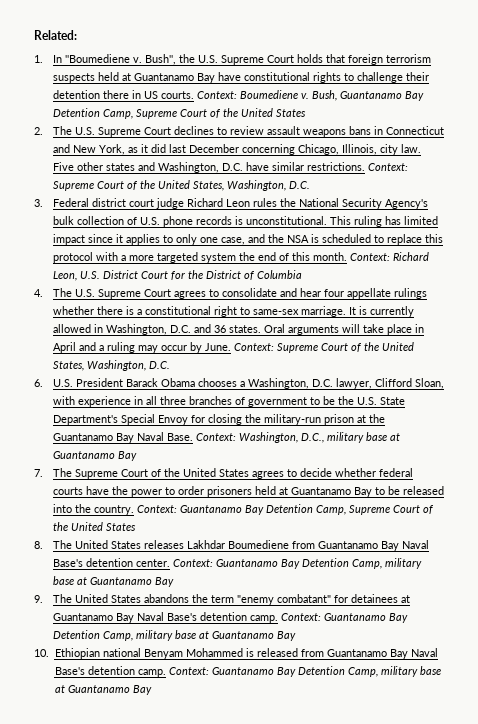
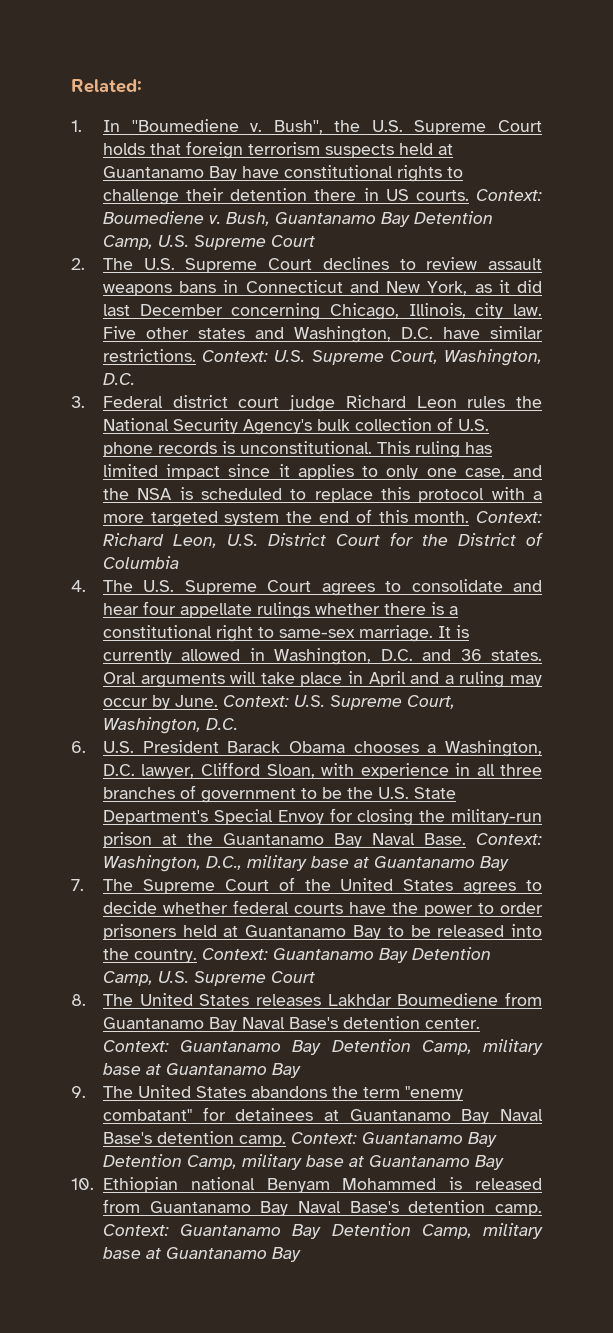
- Bush, Guantanamo Bay Detention Camp, Supreme Court of the United States
+ Bush, Guantanamo Bay Detention Camp, U.S. Supreme Court
- Five other states and Washington, D.C. have similar restrictions. Context: Supreme Court of the United States, Washington, D.C.
+ Five other states and Washington, D.C. have similar restrictions. Context: U.S. Supreme Court, Washington, D.C.
- Oral arguments will take place in April and a ruling may occur by June. Context: Supreme Court of the United States, Washington, D.C.
+ Oral arguments will take place in April and a ruling may occur by June. Context: U.S. Supreme Court, Washington, D.C.
- Context: Guantanamo Bay Detention Camp, Supreme Court of the United States
+ Context: Guantanamo Bay Detention Camp, U.S. Supreme Court

